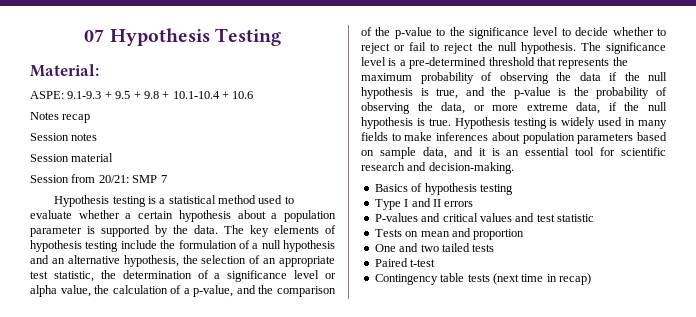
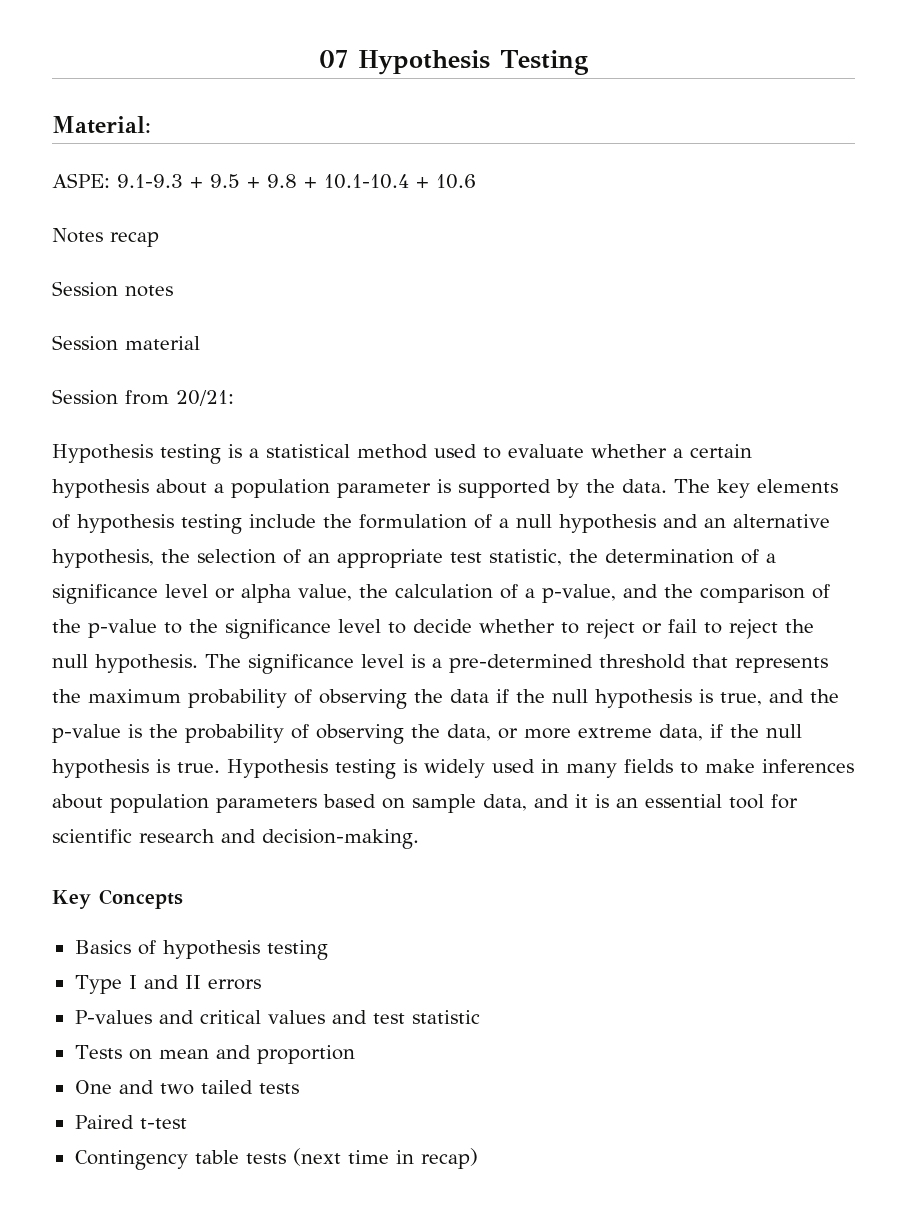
- Session from 20/21: SMP 7
+ Session from 20/21:
+ Key Concepts

